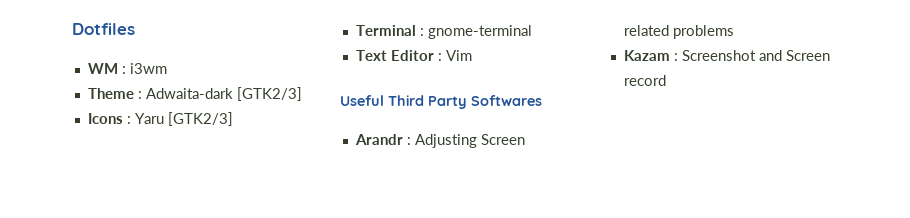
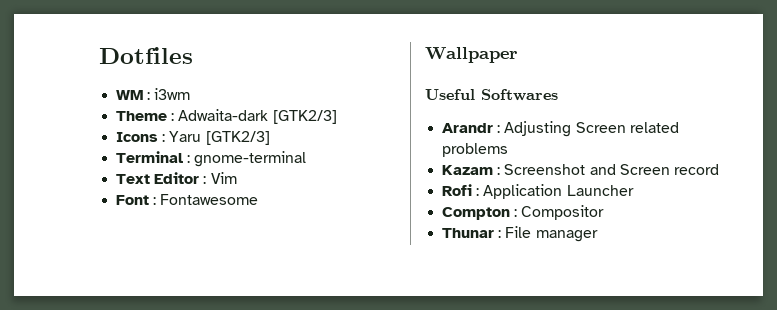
+ Font : Fontawesome
+ Wallpaper
- Useful Third Party Softwares
+ Useful Softwares
+ Rofi : Application Launcher
+ Compton : Compositor
+ Thunar : File manager

